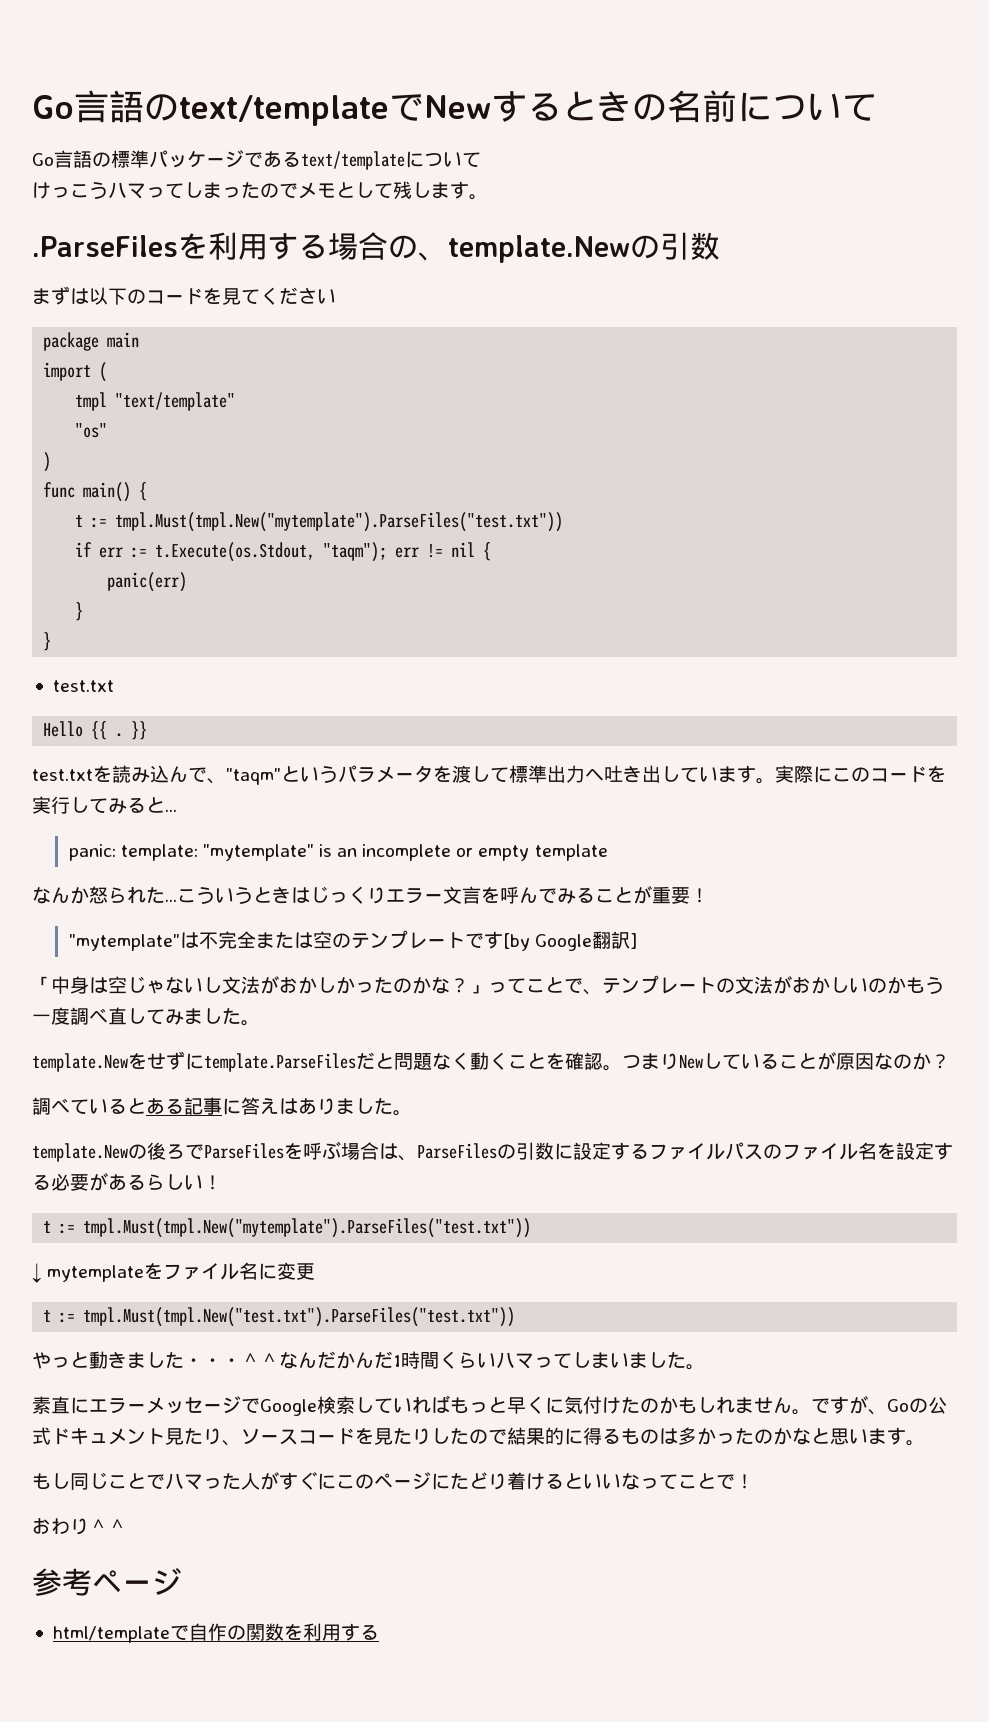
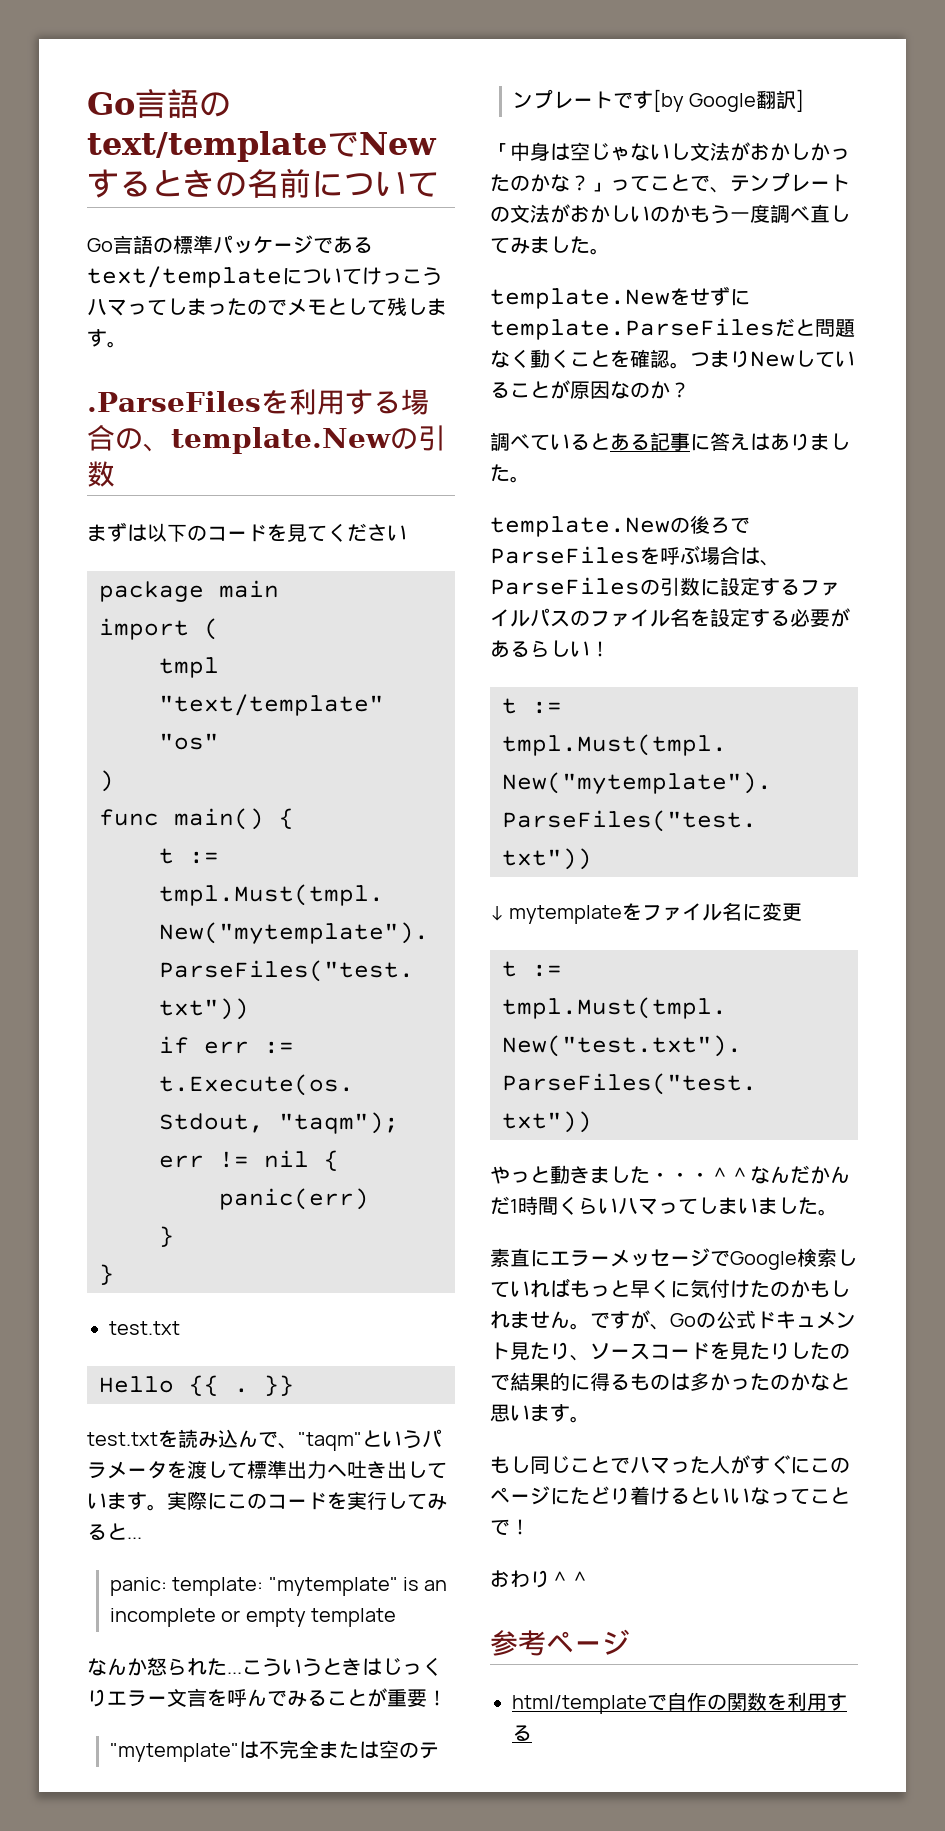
- Go言語の標準パッケージであるtext/templateについて
- けっこうハマってしまったのでメモとして残します。
+ Go言語の標準パッケージであるtext/templateについてけっこうハマってしまったのでメモとして残します。

